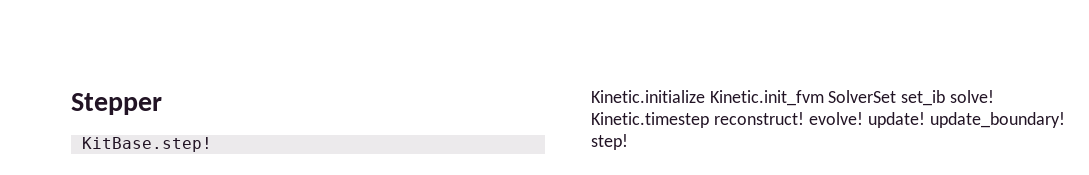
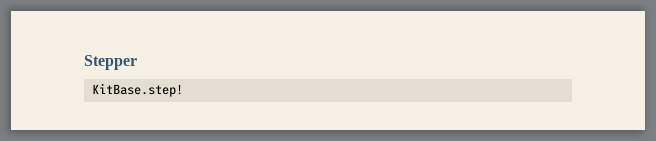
- Kinetic.initialize Kinetic.init_fvm SolverSet set_ib solve! Kinetic.timestep reconstruct! evolve! update! update_boundary! step!

